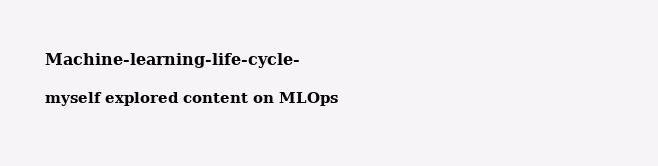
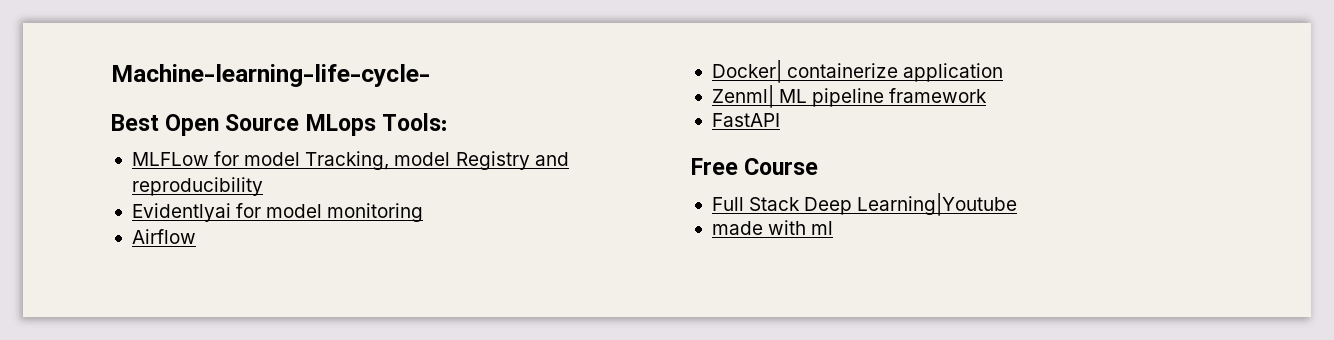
- myself explored content on MLOps
+ Best Open Source MLops Tools:
+ MLFLow for model Tracking, model Registry and reproducibility
+ Evidentlyai for model monitoring
+ Airflow
+ Docker| containerize application
+ Zenml| ML pipeline framework
+ FastAPI
+ Free Course
+ Full Stack Deep Learning|Youtube
+ made with ml

